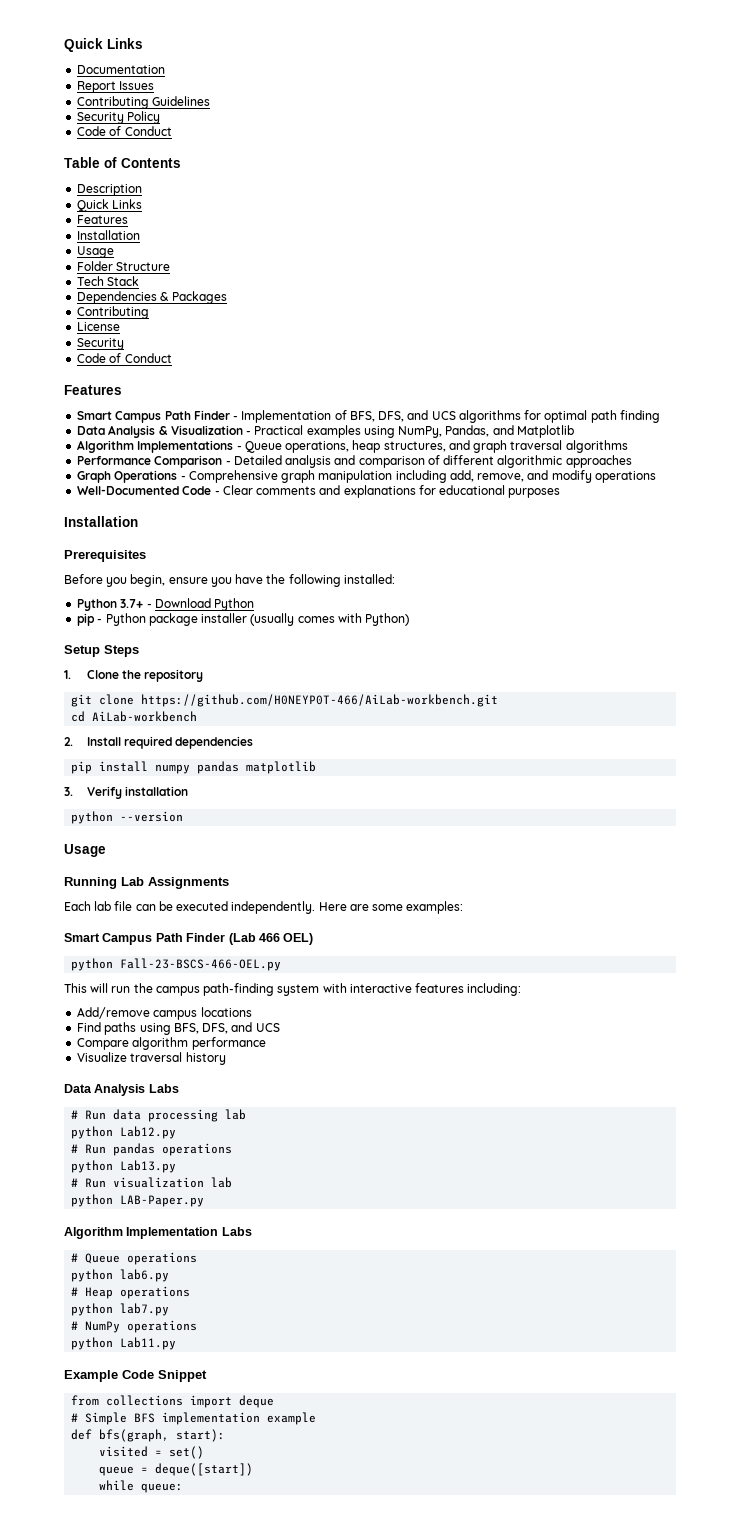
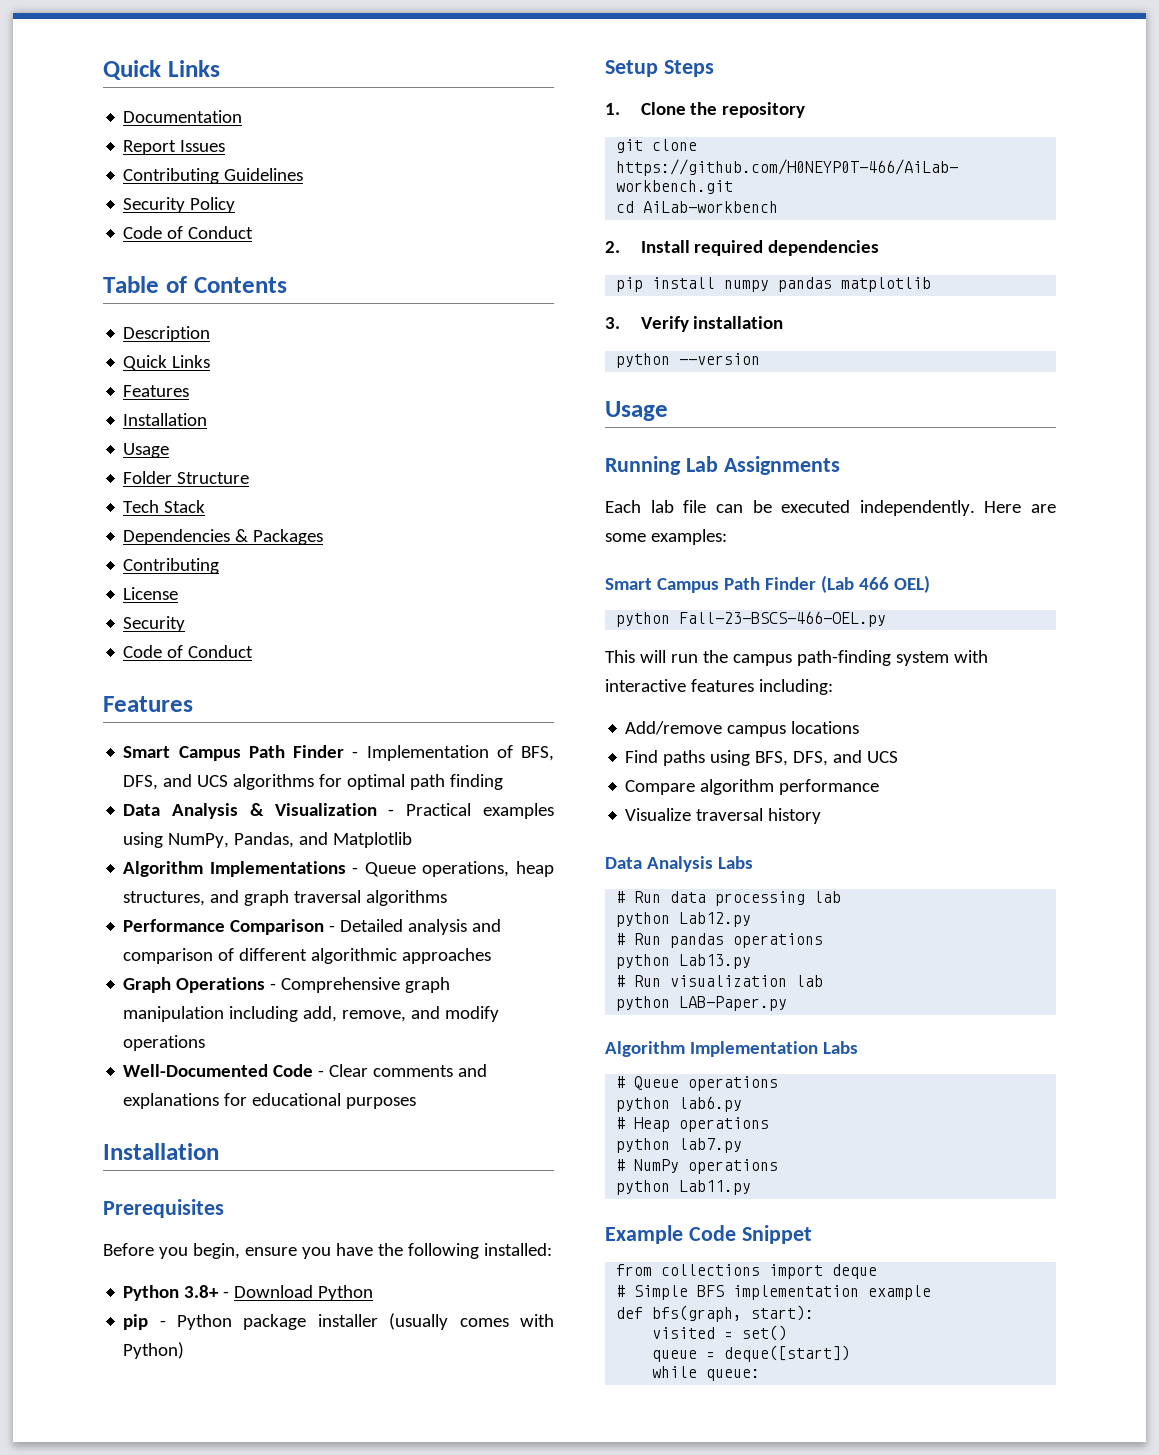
- Python 3.7+ - Download Python
+ Python 3.8+ - Download Python

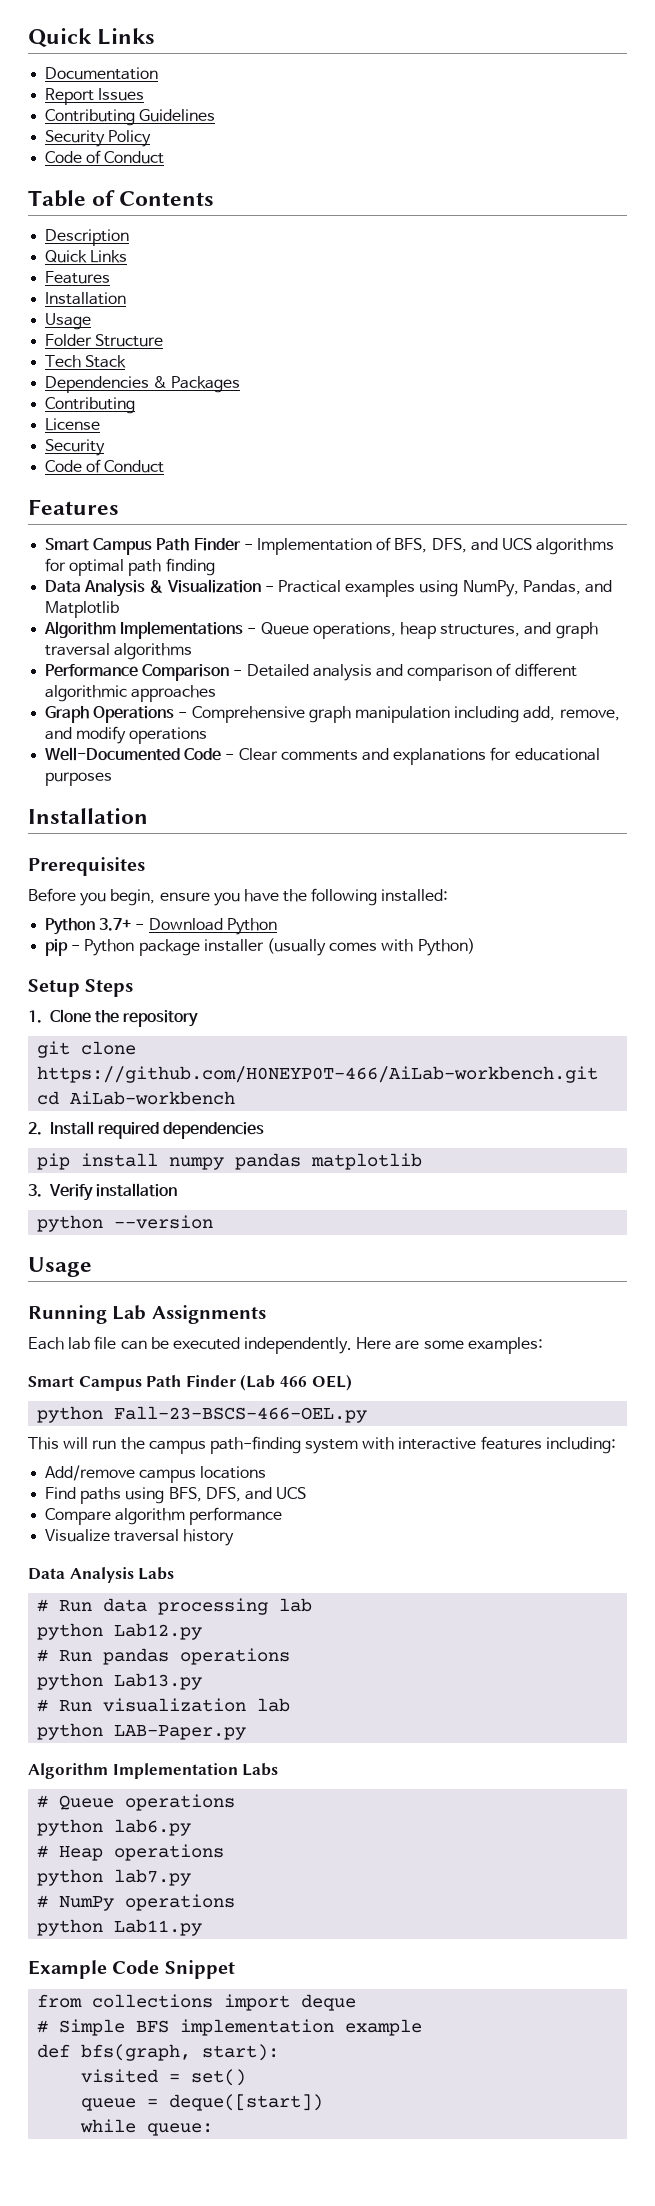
- Python 3.8+ - Download Python
+ Python 3.7+ - Download Python

